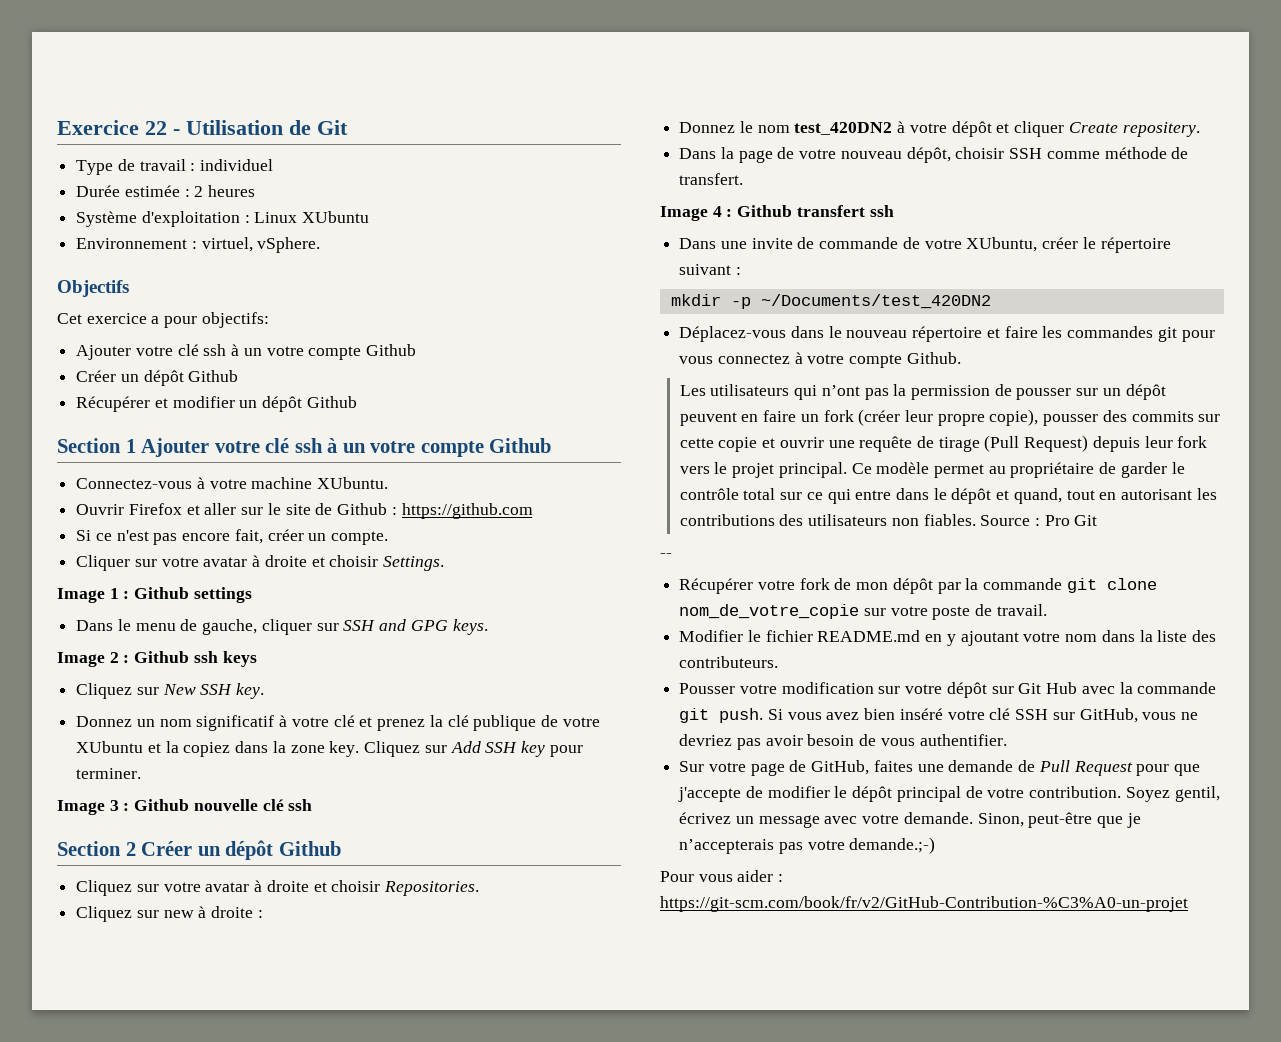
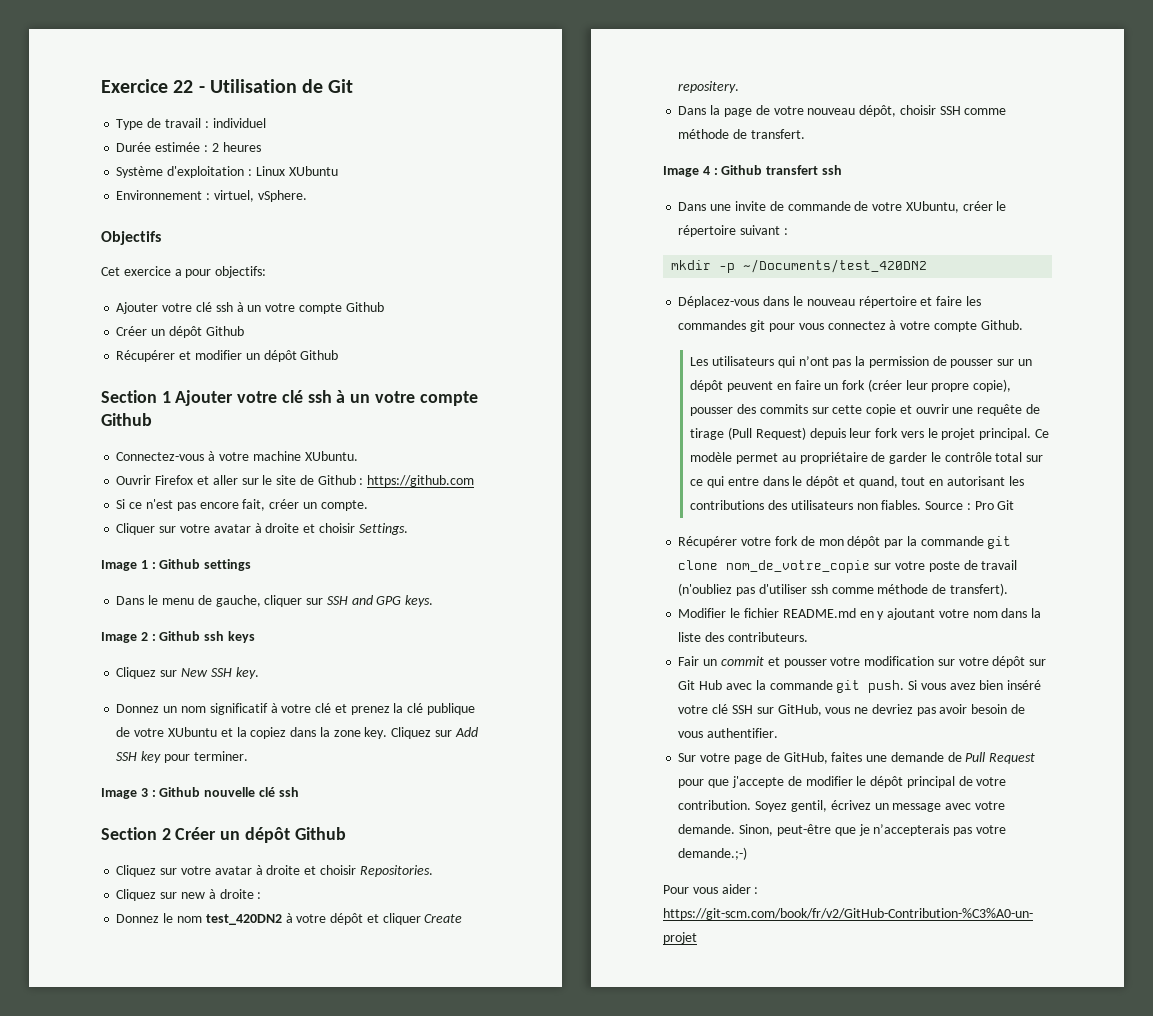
- --
- Récupérer votre fork de mon dépôt par la commande git clone nom_de_votre_copie sur votre poste de travail.
+ Récupérer votre fork de mon dépôt par la commande git clone nom_de_votre_copie sur votre poste de travail (n'oubliez pas d'utiliser ssh comme méthode de transfert).
- Pousser votre modification sur votre dépôt sur Git Hub avec la commande git push.
+ Fair un commit et pousser votre modification sur votre dépôt sur Git Hub avec la commande git push.

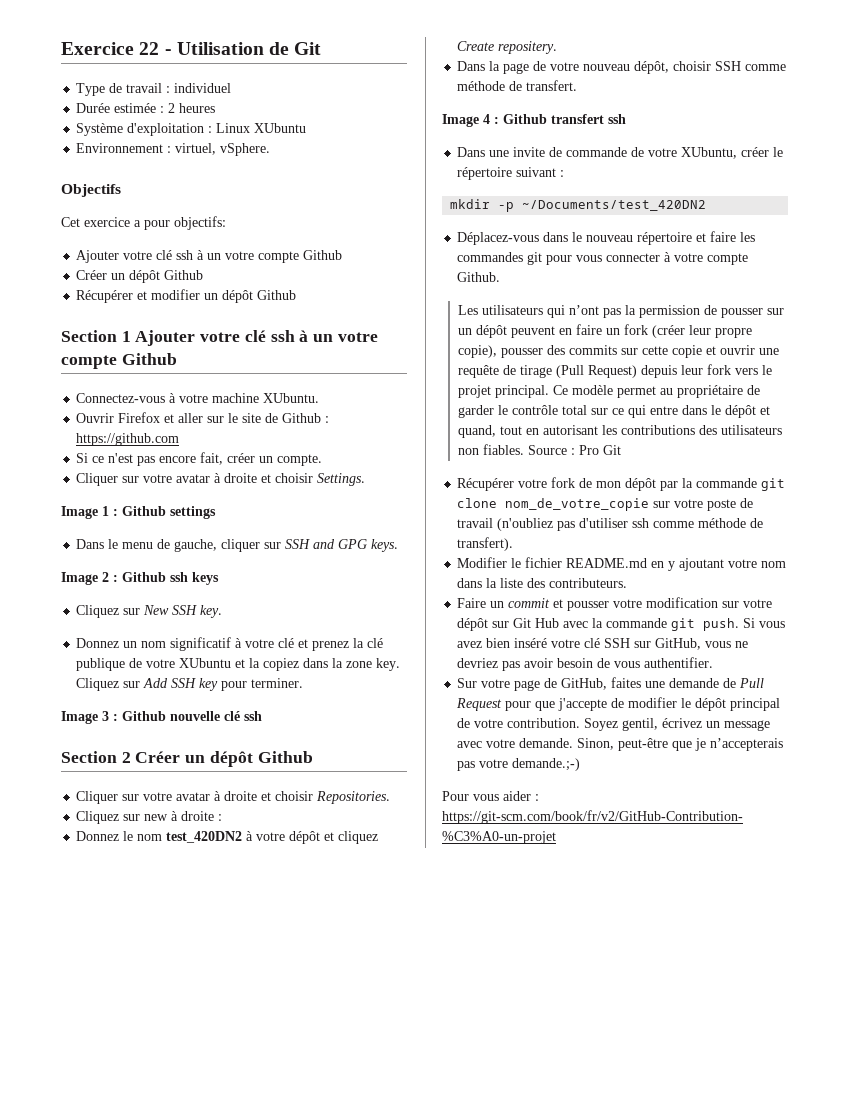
- Cliquez sur votre avatar à droite et choisir Repositories.
+ Cliquer sur votre avatar à droite et choisir Repositories.
- Donnez le nom test_420DN2 à votre dépôt et cliquer Create repositery.
+ Donnez le nom test_420DN2 à votre dépôt et cliquez Create repositery.
- Déplacez-vous dans le nouveau répertoire et faire les commandes git pour vous connectez à votre compte Github.
+ Déplacez-vous dans le nouveau répertoire et faire les commandes git pour vous connecter à votre compte Github.
- Fair un commit et pousser votre modification sur votre dépôt sur Git Hub avec la commande git push.
+ Faire un commit et pousser votre modification sur votre dépôt sur Git Hub avec la commande git push.

